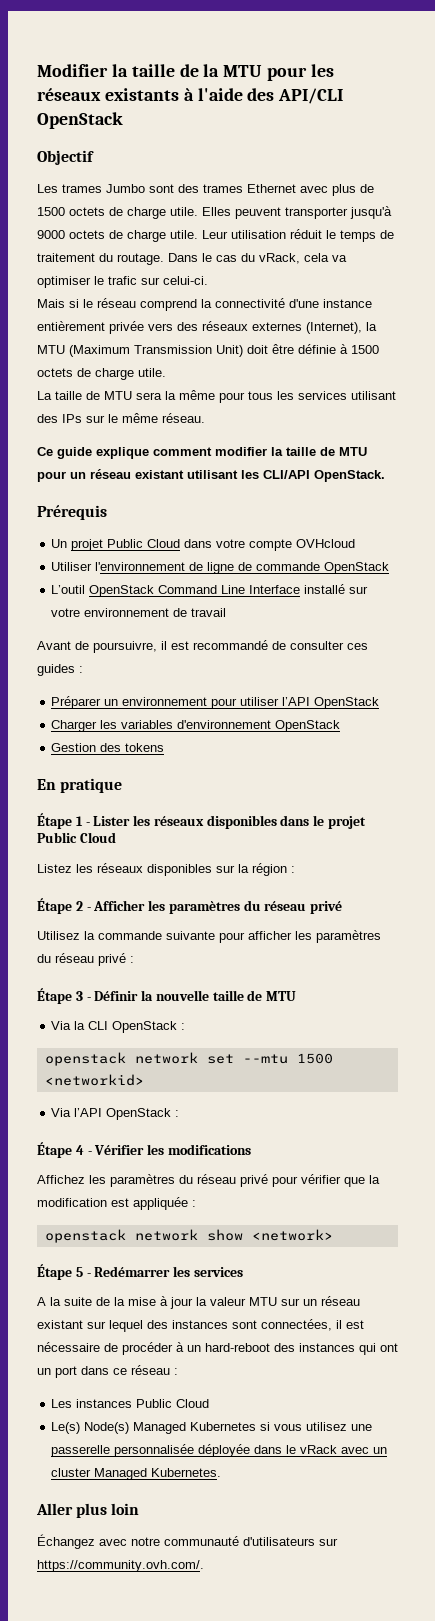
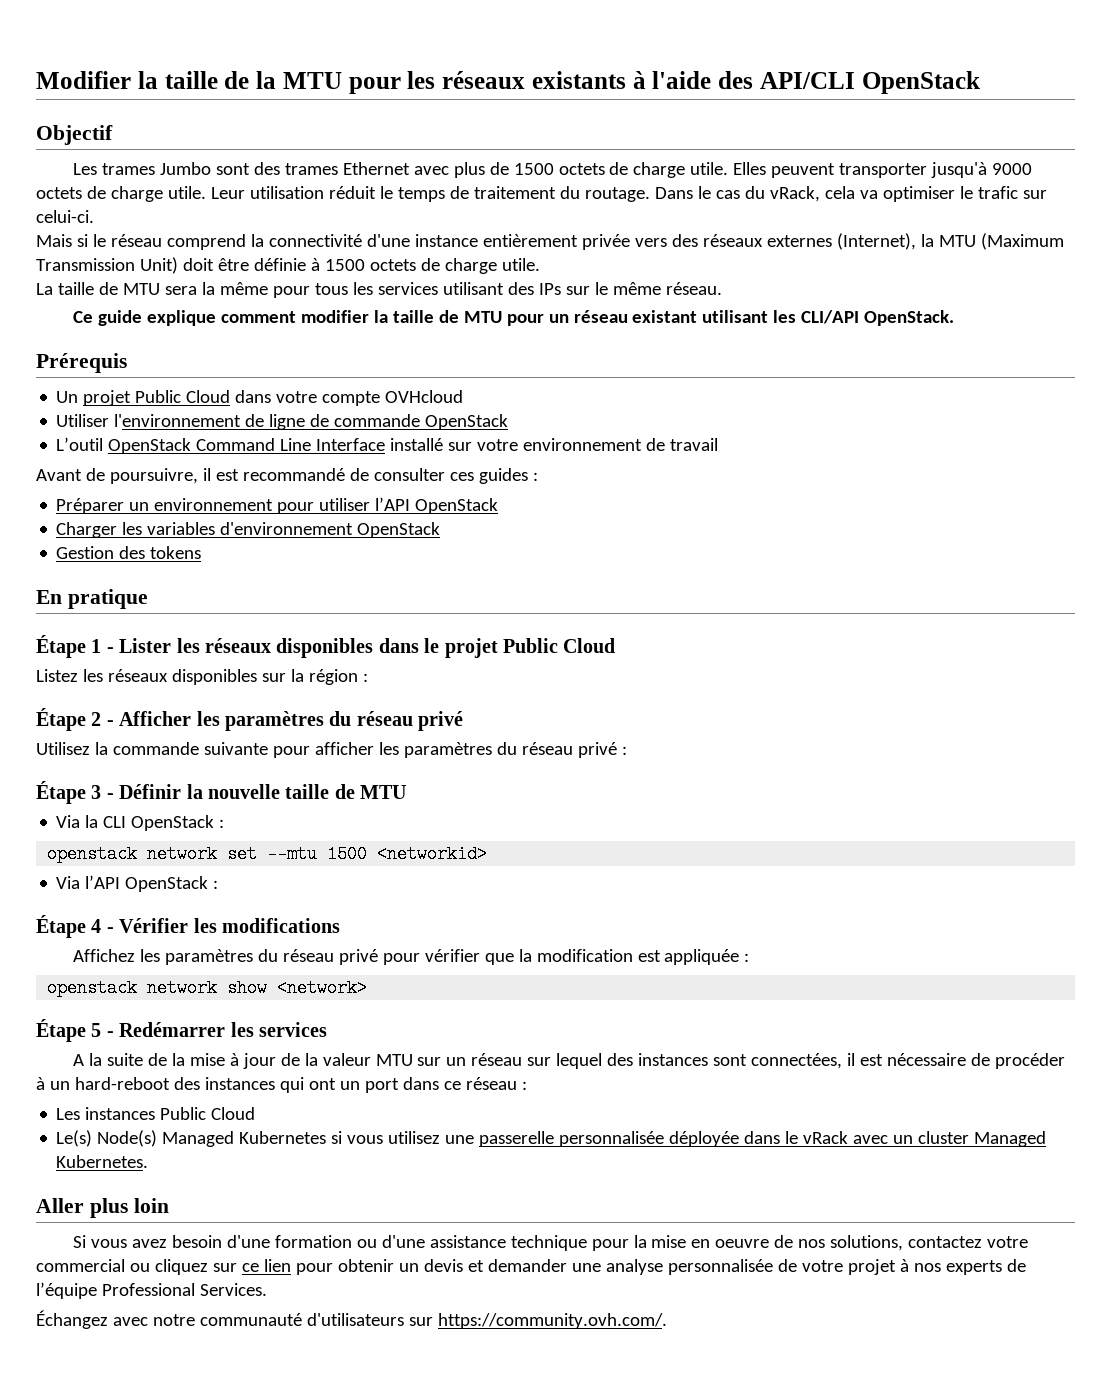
- A la suite de la mise à jour la valeur MTU sur un réseau existant sur lequel des instances sont connectées, il est nécessaire de procéder à un hard-reboot des instances qui ont un port dans ce réseau :
+ A la suite de la mise à jour de la valeur MTU sur un réseau sur lequel des instances sont connectées, il est nécessaire de procéder à un hard-reboot des instances qui ont un port dans ce réseau :
+ Si vous avez besoin d'une formation ou d'une assistance technique pour la mise en oeuvre de nos solutions, contactez votre commercial ou cliquez sur ce lien pour obtenir un devis et demander une analyse personnalisée de votre projet à nos experts de l’équipe Professional Services.

